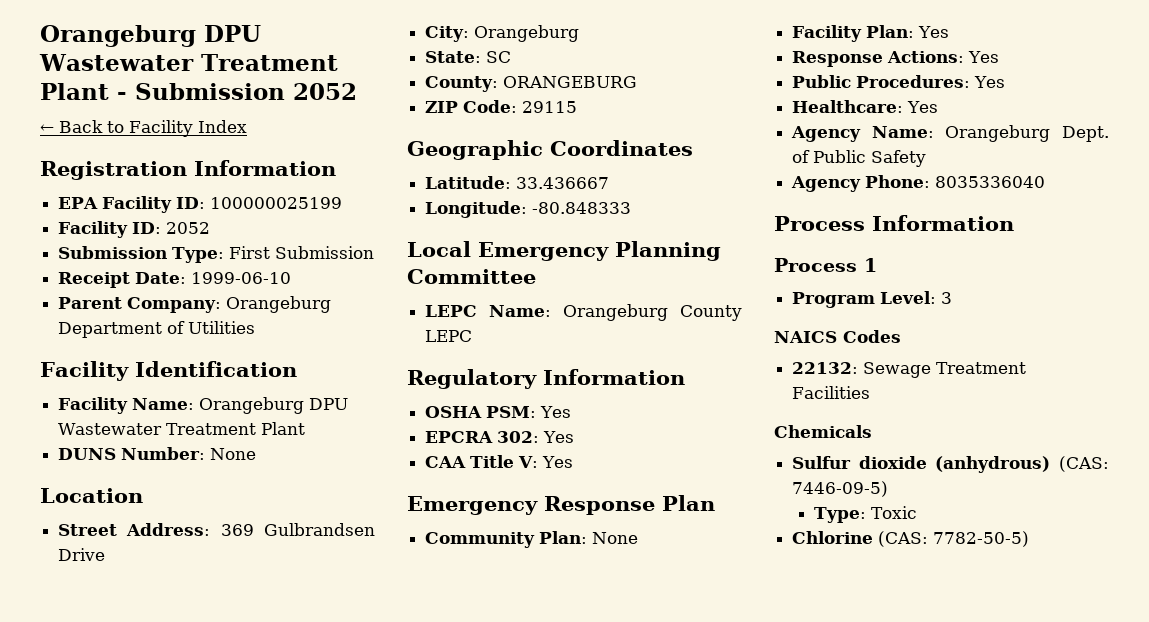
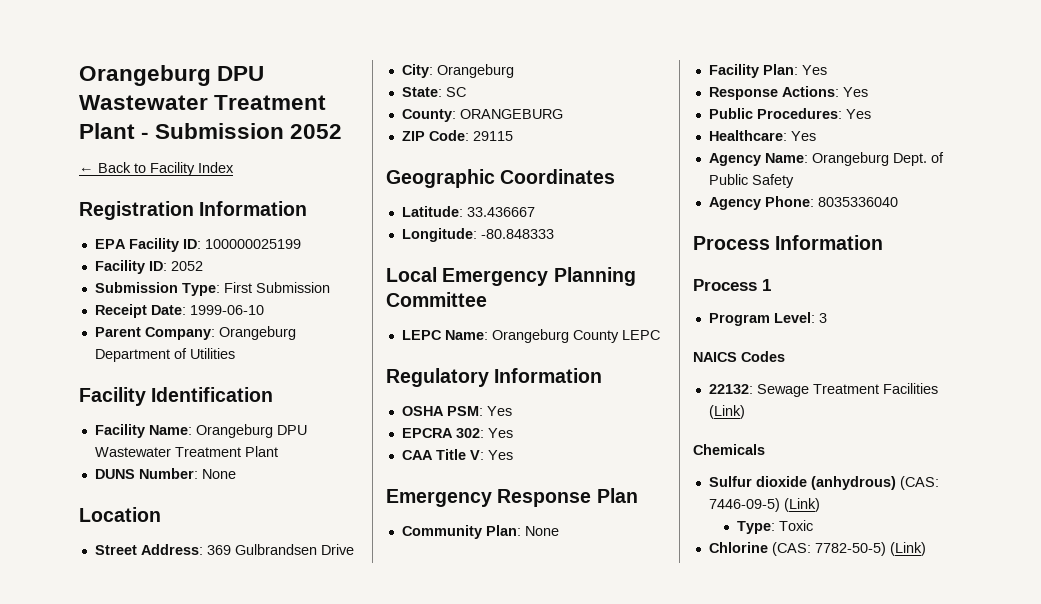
- 22132: Sewage Treatment Facilities
+ 22132: Sewage Treatment Facilities (Link)
- Sulfur dioxide (anhydrous) (CAS: 7446-09-5)
+ Sulfur dioxide (anhydrous) (CAS: 7446-09-5) (Link)
- Chlorine (CAS: 7782-50-5)
+ Chlorine (CAS: 7782-50-5) (Link)

